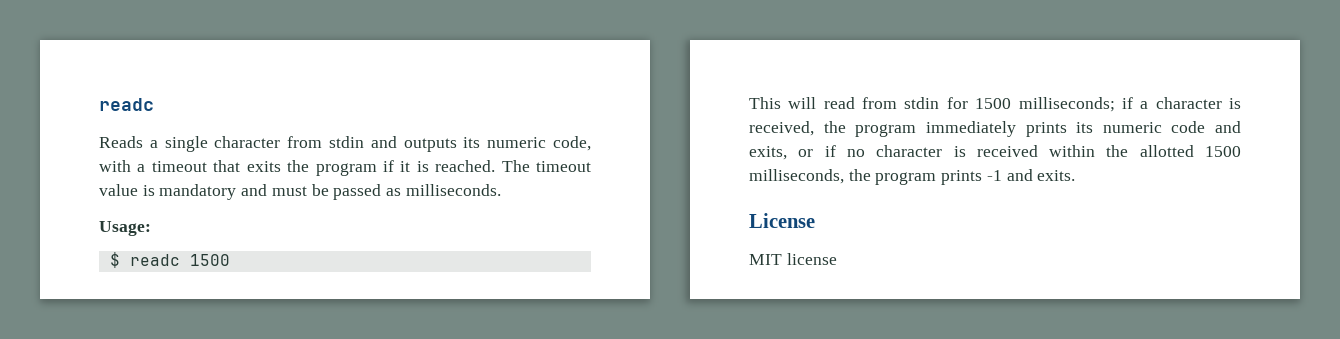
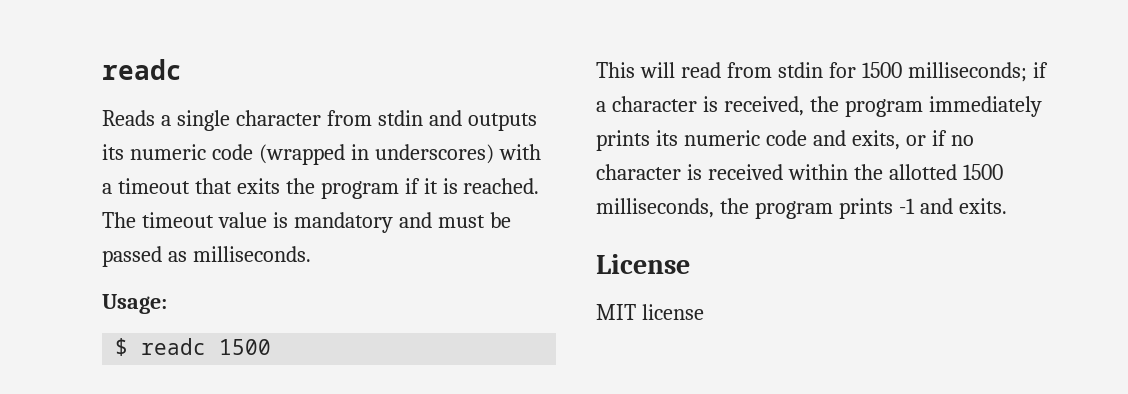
- Reads a single character from stdin and outputs its numeric code, with a timeout that exits the program if it is reached.
+ Reads a single character from stdin and outputs its numeric code (wrapped in underscores) with a timeout that exits the program if it is reached.

